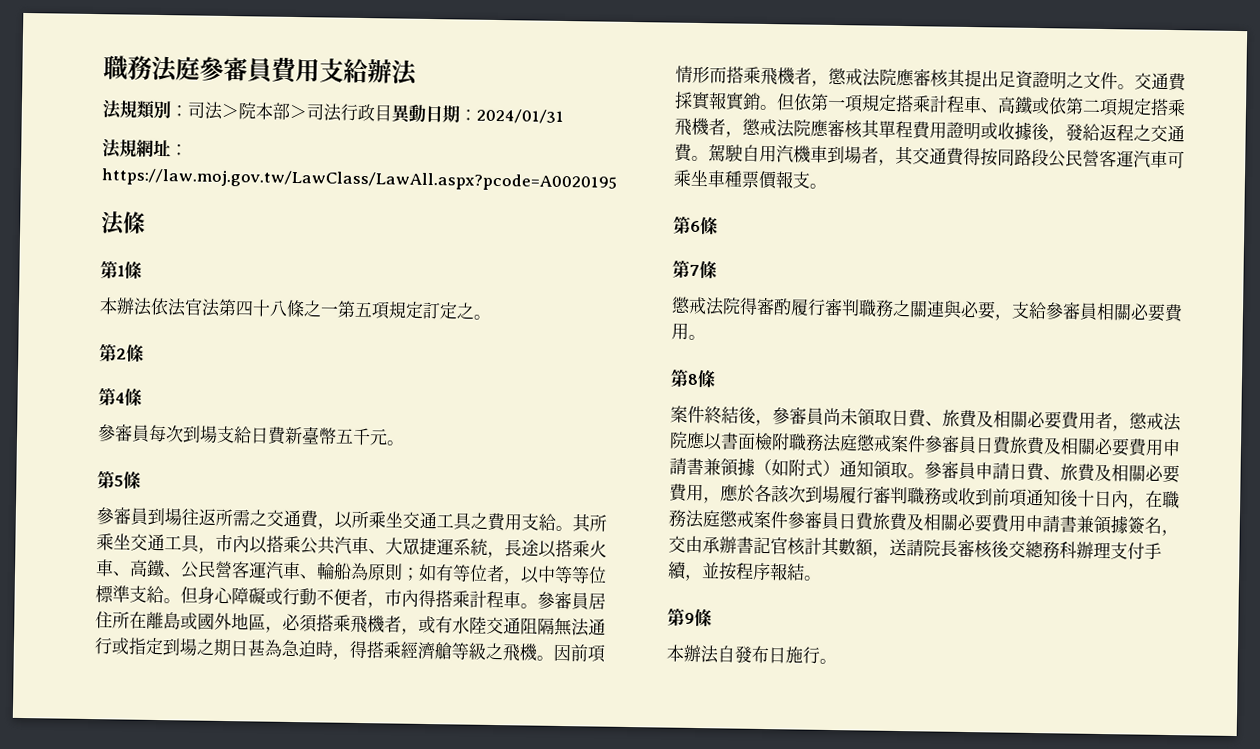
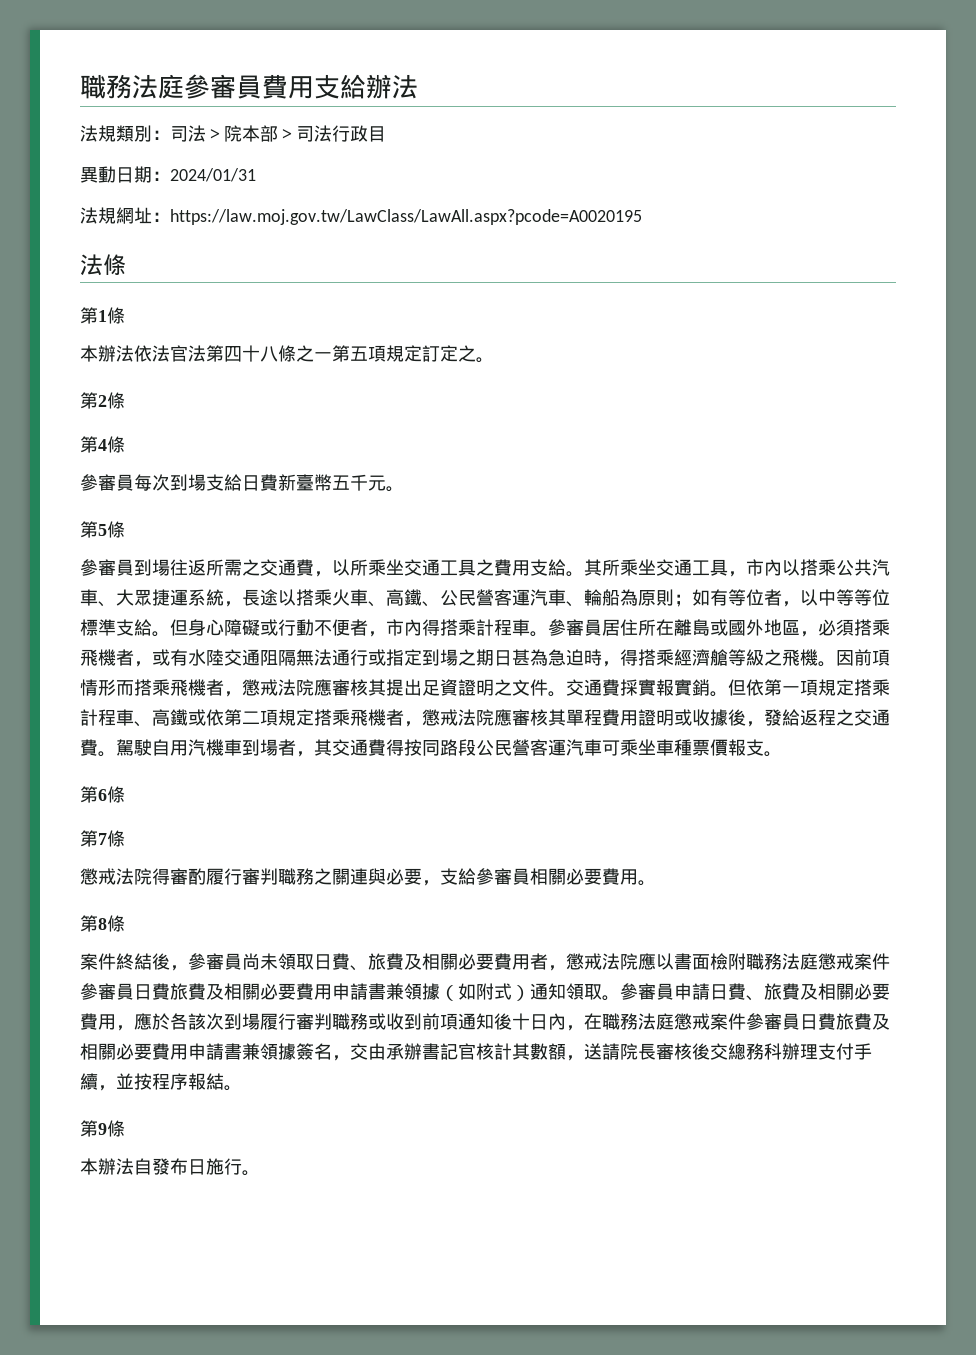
- 法規類別：司法＞院本部＞司法行政目異動日期：2024/01/31
+ 法規類別：司法＞院本部＞司法行政目
+ 異動日期：2024/01/31

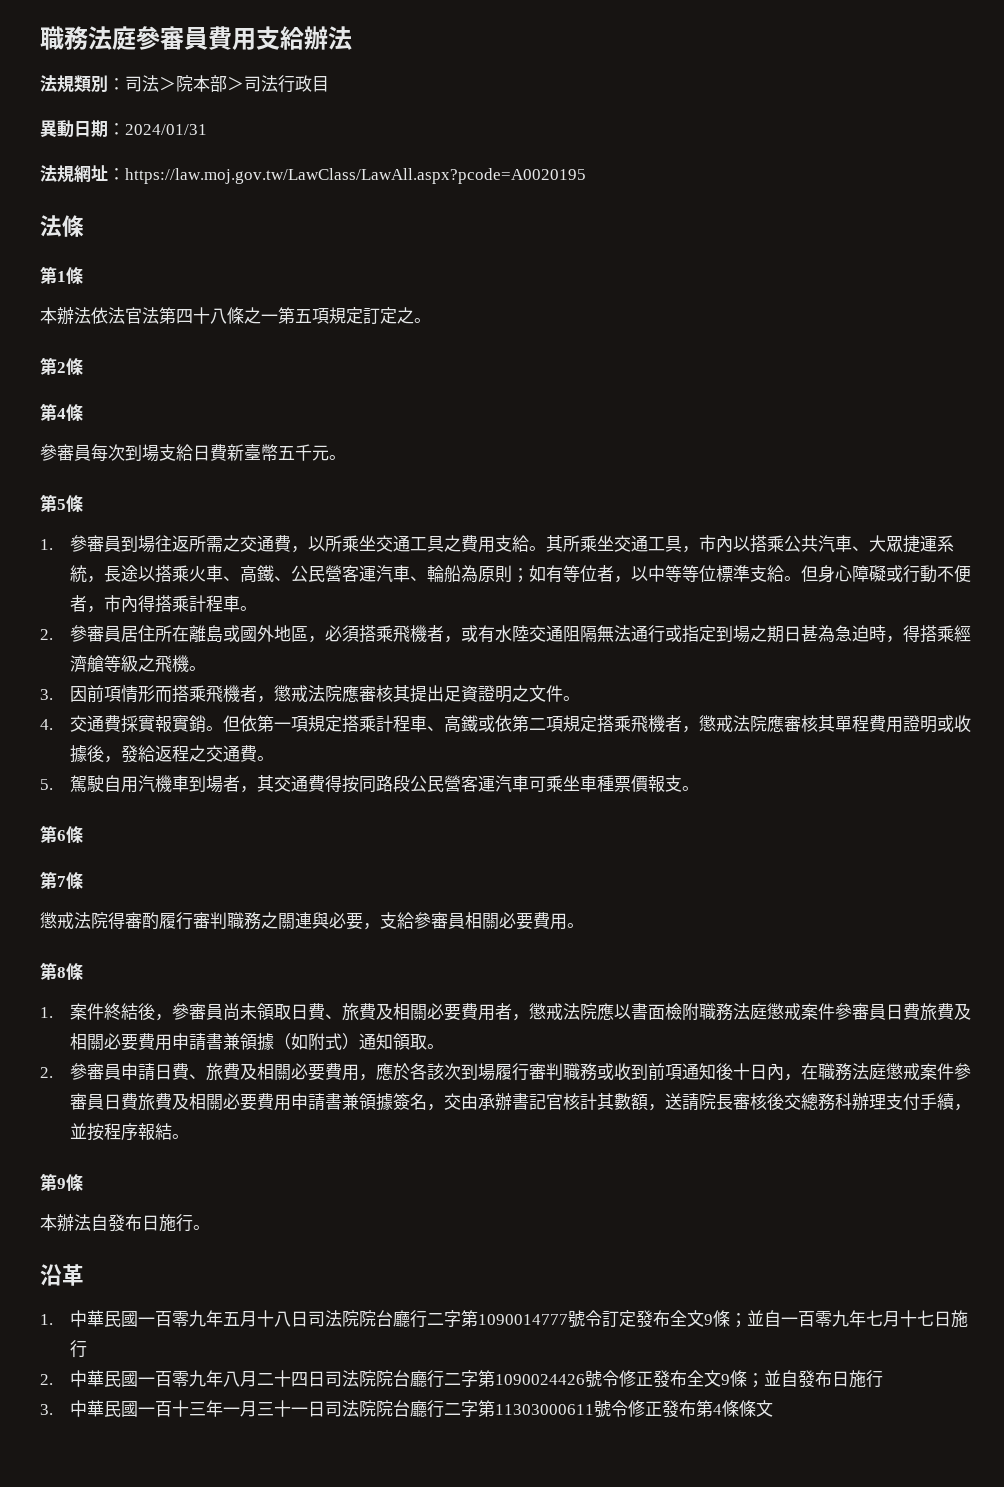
- 參審員到場往返所需之交通費，以所乘坐交通工具之費用支給。
+ 1.參審員到場往返所需之交通費，以所乘坐交通工具之費用支給。
- 但身心障礙或行動不便者，市內得搭乘計程車。參審員居住所在離島或國外地區，必須搭乘飛機者，或有水陸交通阻隔無法通行或指定到場之期日甚為急迫時，得搭乘經濟艙等級之飛機。因前項情形而搭乘飛機者，懲戒法院應審核其提出足資證明之文件。交通費採實報實銷。
+ 但身心障礙或行動不便者，市內得搭乘計程車。
+ 2.參審員居住所在離島或國外地區，必須搭乘飛機者，或有水陸交通阻隔無法通行或指定到場之期日甚為急迫時，得搭乘經濟艙等級之飛機。
+ 3.因前項情形而搭乘飛機者，懲戒法院應審核其提出足資證明之文件。
+ 4.交通費採實報實銷。
- 但依第一項規定搭乘計程車、高鐵或依第二項規定搭乘飛機者，懲戒法院應審核其單程費用證明或收據後，發給返程之交通費。駕駛自用汽機車到場者，其交通費得按同路段公民營客運汽車可乘坐車種票價報支。
+ 但依第一項規定搭乘計程車、高鐵或依第二項規定搭乘飛機者，懲戒法院應審核其單程費用證明或收據後，發給返程之交通費。
+ 5.駕駛自用汽機車到場者，其交通費得按同路段公民營客運汽車可乘坐車種票價報支。
- 案件終結後，參審員尚未領取日費、旅費及相關必要費用者，懲戒法院應以書面檢附職務法庭懲戒案件參審員日費旅費及相關必要費用申請書兼領據（如附式）通知領取。參審員申請日費、旅費及相關必要費用，應於各該次到場履行審判職務或收到前項通知後十日內，在職務法庭懲戒案件參審員日費旅費及相關必要費用申請書兼領據簽名，交由承辦書記官核計其數額，送請院長審核後交總務科辦理支付手續，並按程序報結。
+ 1.案件終結後，參審員尚未領取日費、旅費及相關必要費用者，懲戒法院應以書面檢附職務法庭懲戒案件參審員日費旅費及相關必要費用申請書兼領據（如附式）通知領取。
+ 2.參審員申請日費、旅費及相關必要費用，應於各該次到場履行審判職務或收到前項通知後十日內，在職務法庭懲戒案件參審員日費旅費及相關必要費用申請書兼領據簽名，交由承辦書記官核計其數額，送請院長審核後交總務科辦理支付手續，並按程序報結。
+ 沿革
+ 1.中華民國一百零九年五月十八日司法院院台廳行二字第1090014777號令訂定發布全文9條；並自一百零九年七月十七日施行
+ 2.中華民國一百零九年八月二十四日司法院院台廳行二字第1090024426號令修正發布全文9條；並自發布日施行
+ 3.中華民國一百十三年一月三十一日司法院院台廳行二字第11303000611號令修正發布第4條條文

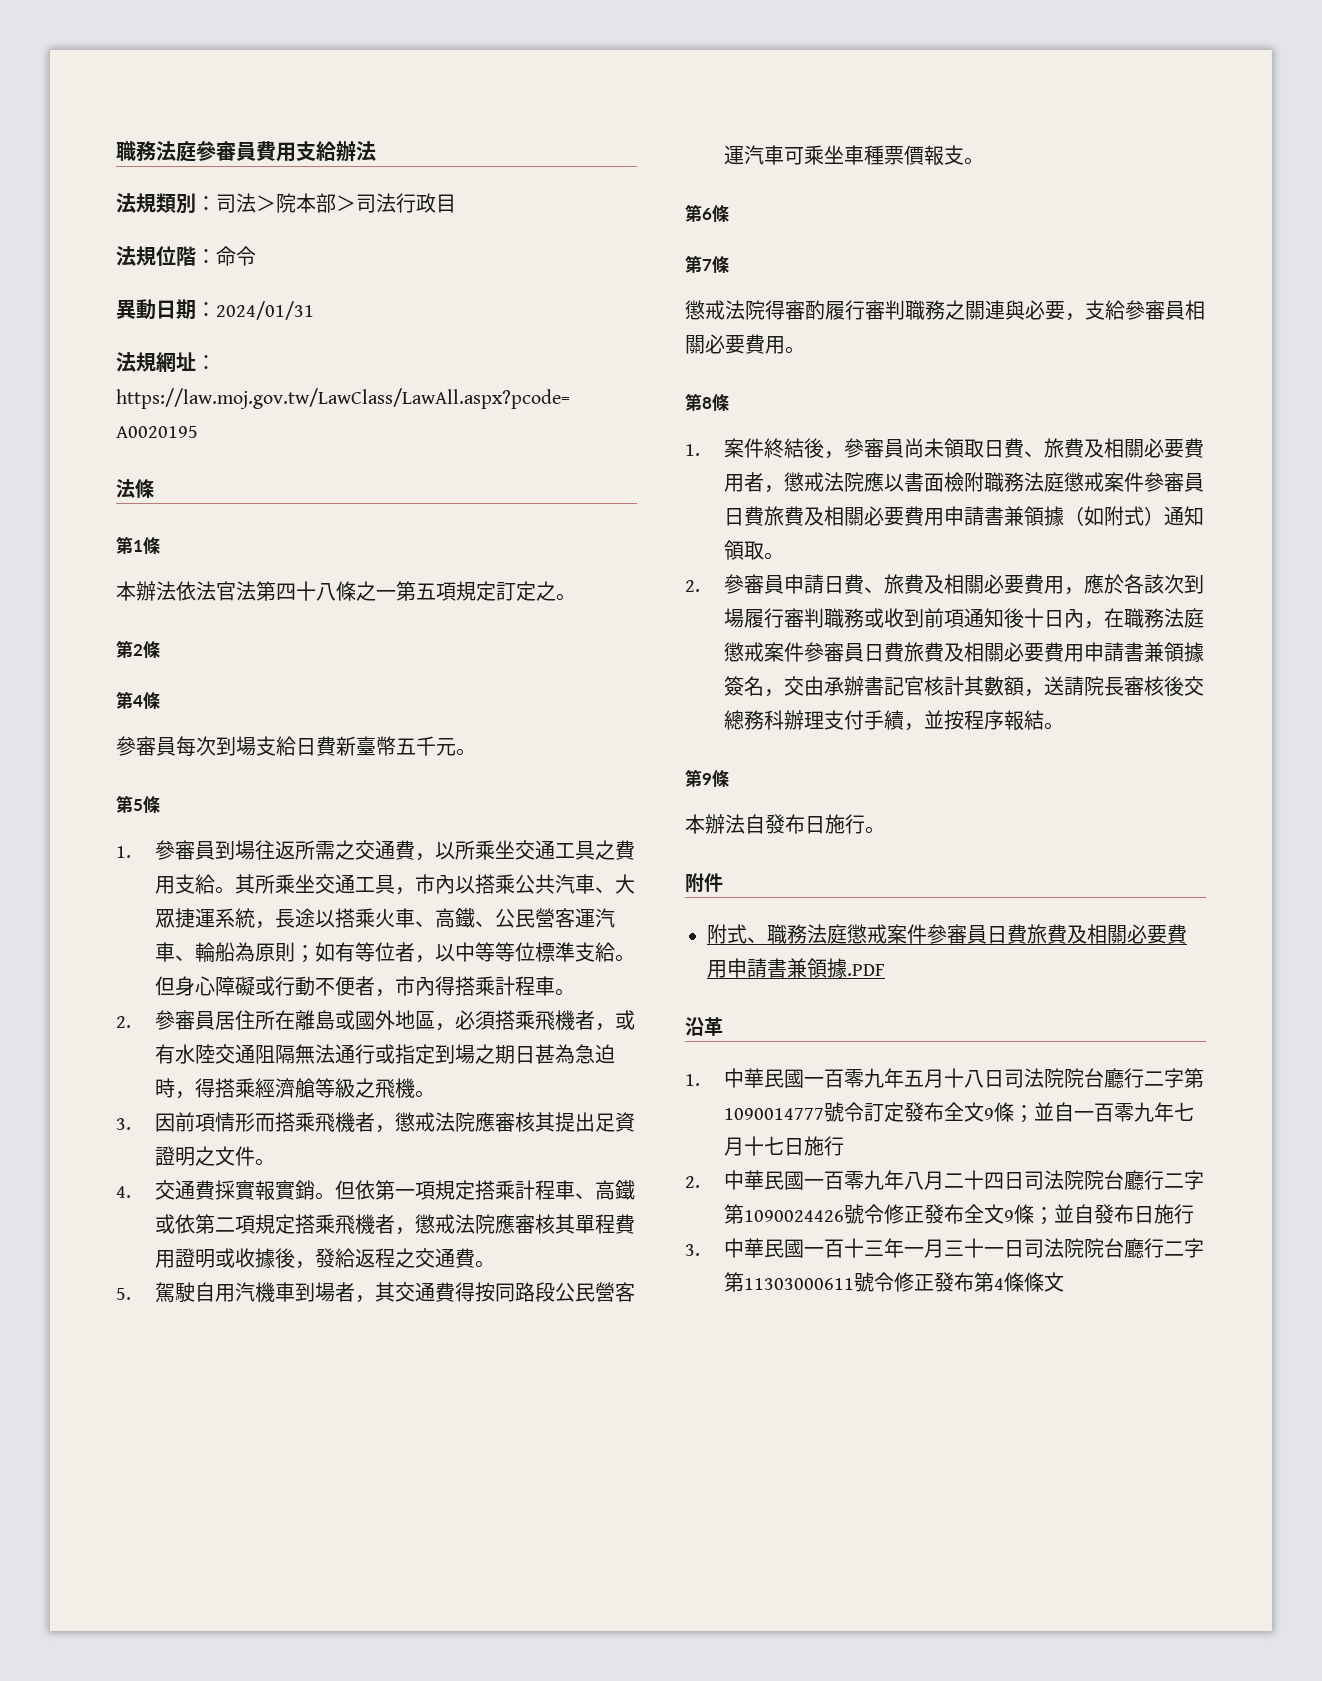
+ 法規位階：命令
+ 附件
+ 附式、職務法庭懲戒案件參審員日費旅費及相關必要費用申請書兼領據.PDF

